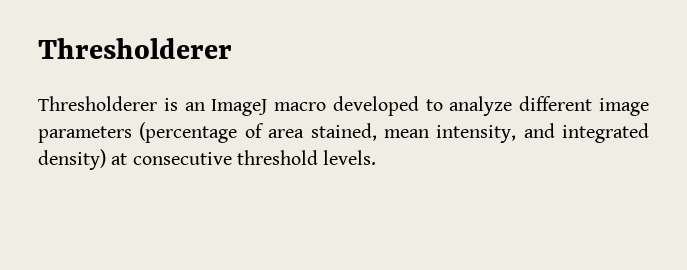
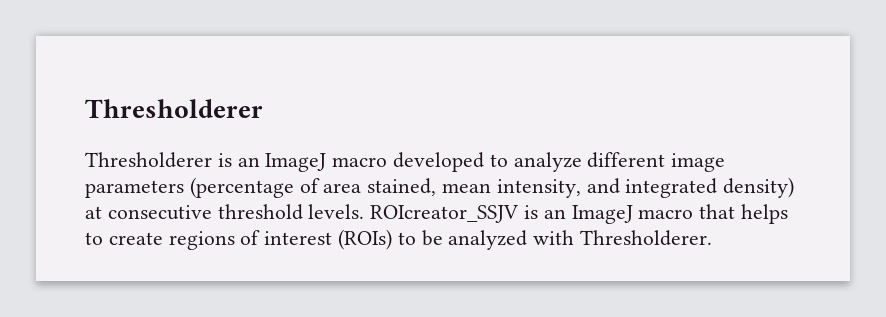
+ ROIcreator_SSJV is an ImageJ macro that helps to create regions of interest (ROIs) to be analyzed with Thresholderer.

